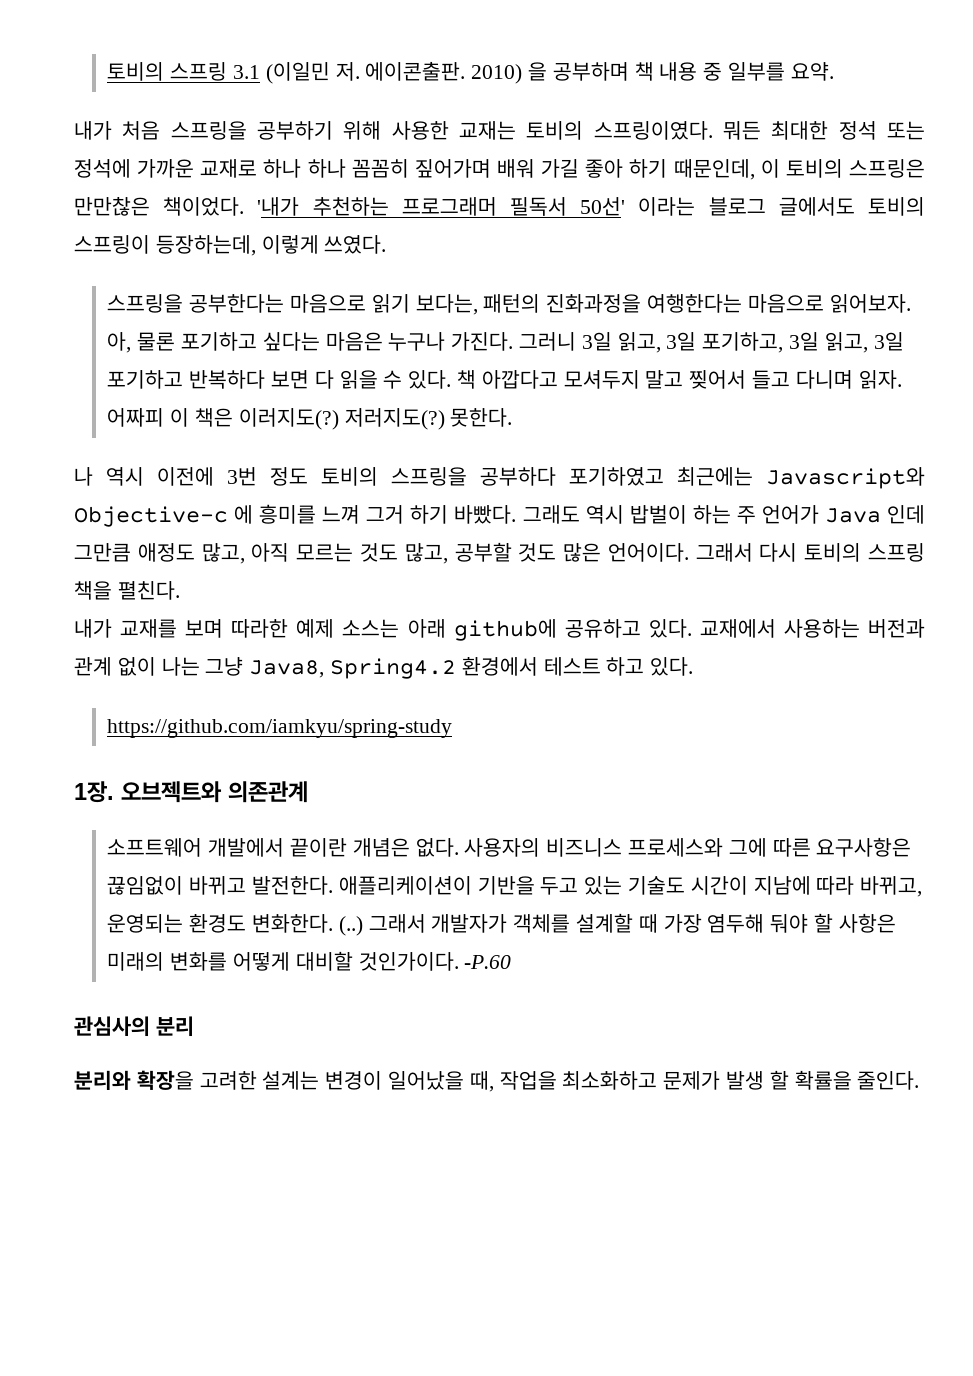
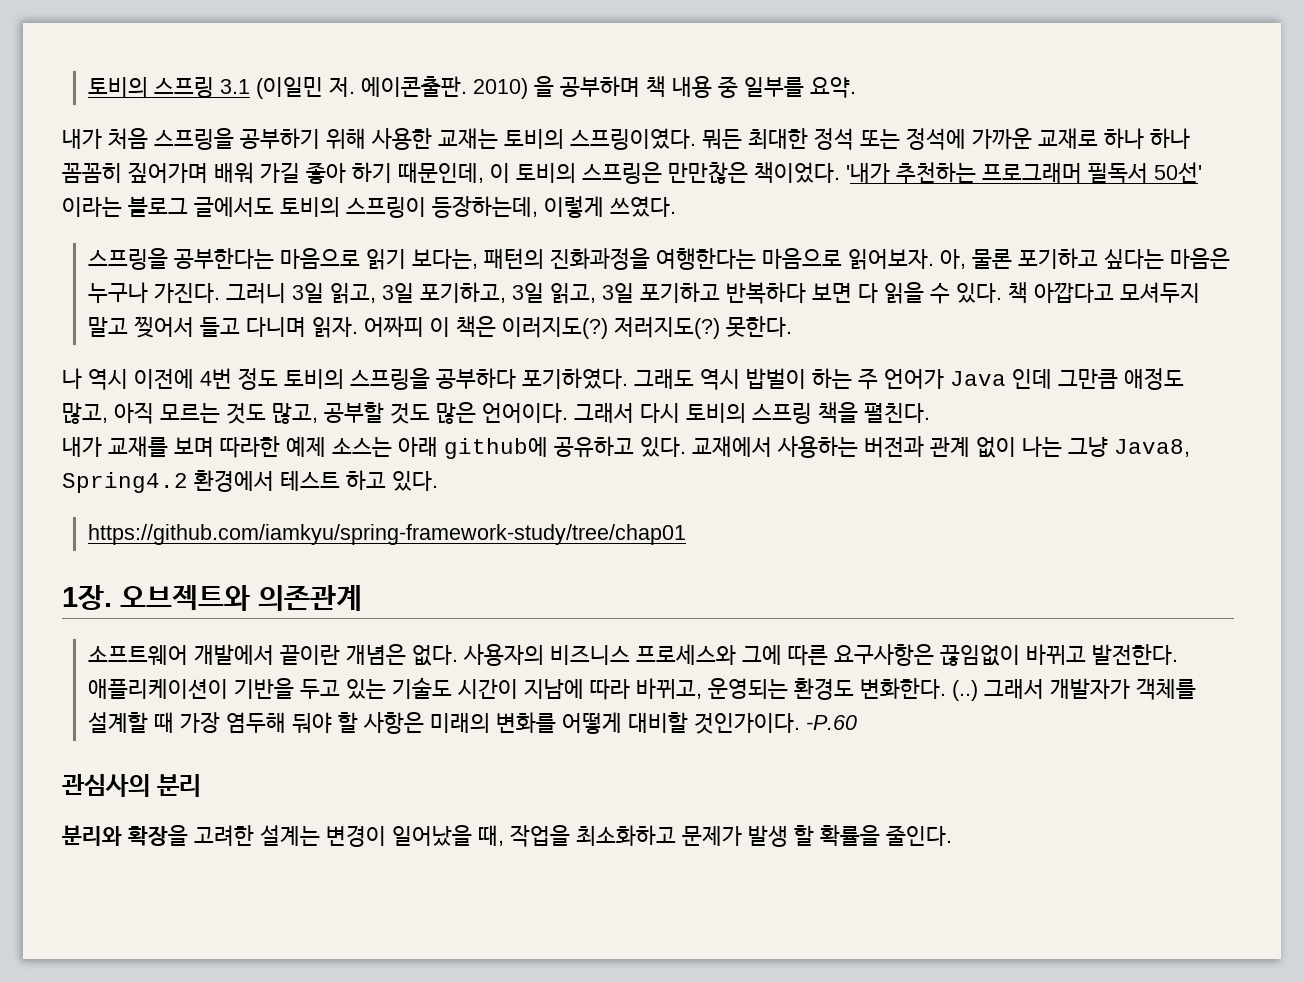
- 나 역시 이전에 3번 정도 토비의 스프링을 공부하다 포기하였고 최근에는 Javascript와 Objective-c 에 흥미를 느껴 그거 하기 바빴다.
+ 나 역시 이전에 4번 정도 토비의 스프링을 공부하다 포기하였다.
- https://github.com/iamkyu/spring-study
+ https://github.com/iamkyu/spring-framework-study/tree/chap01

